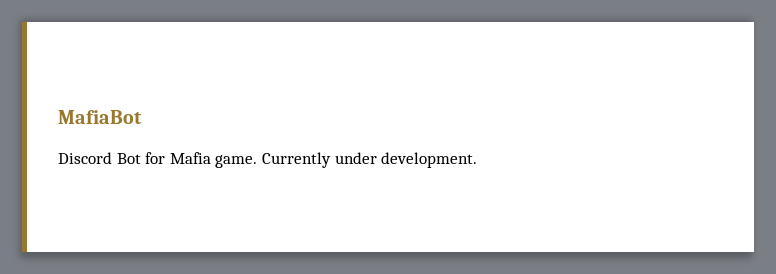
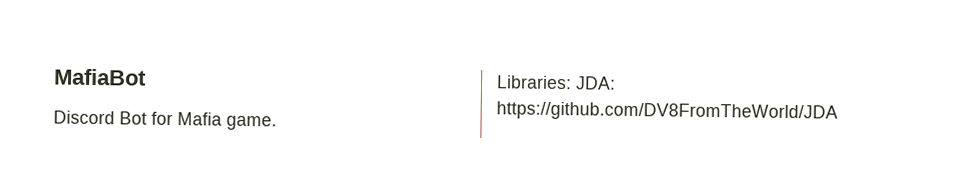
- Discord Bot for Mafia game. Currently under development.
+ Discord Bot for Mafia game.
+ Libraries: JDA: https://github.com/DV8FromTheWorld/JDA

